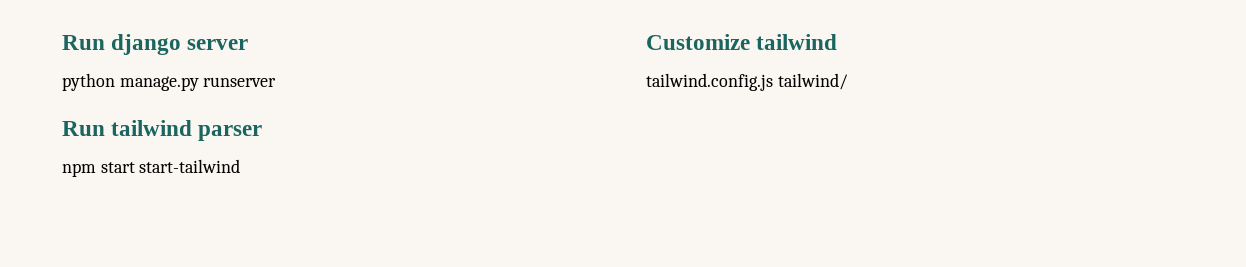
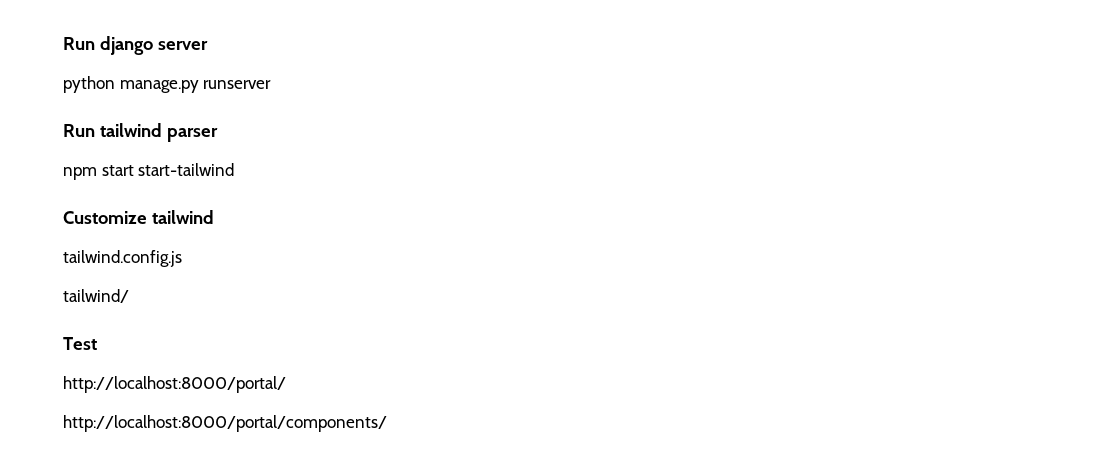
- tailwind.config.js tailwind/
+ tailwind.config.js
+ tailwind/
+ Test
+ http://localhost:8000/portal/
+ http://localhost:8000/portal/components/

